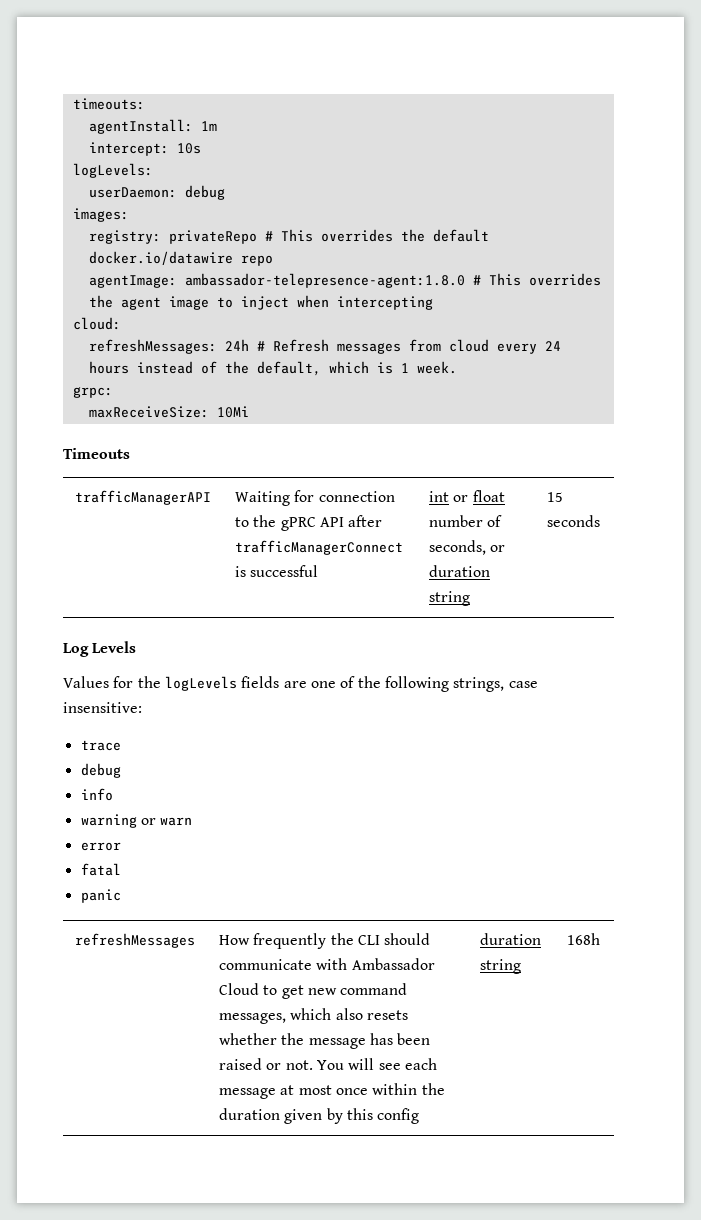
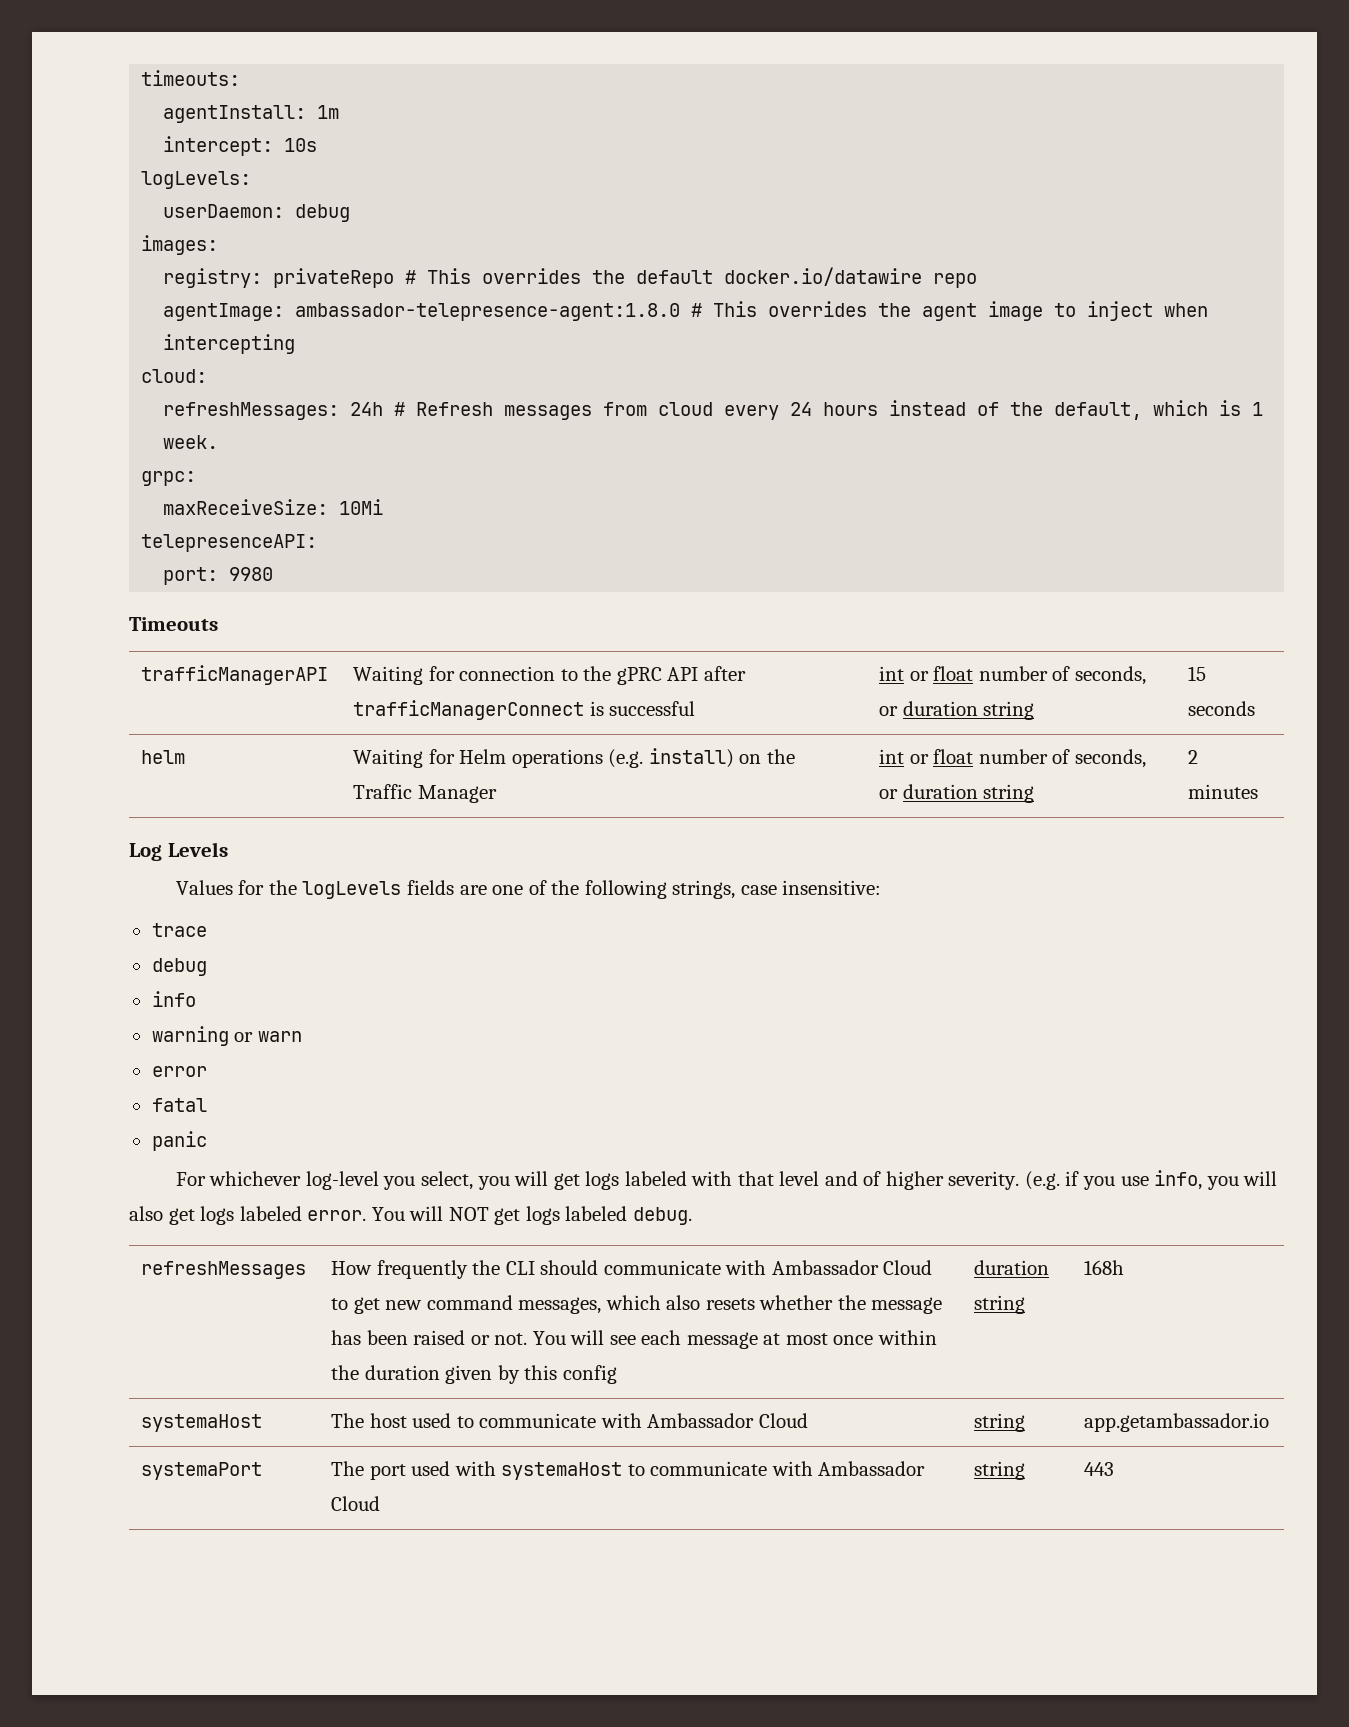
+ telepresenceAPI:
+ port: 9980
+ helm | Waiting for Helm operations (e.g. install) on the Traffic Manager | int or float number of seconds, or duration string | 2 minutes
+ For whichever log-level you select, you will get logs labeled with that level and of higher severity. (e.g. if you use info, you will also get logs labeled error. You will NOT get logs labeled debug.
+ systemaHost | The host used to communicate with Ambassador Cloud | string | app.getambassador.io
+ systemaPort | The port used with systemaHost to communicate with Ambassador Cloud | string | 443

